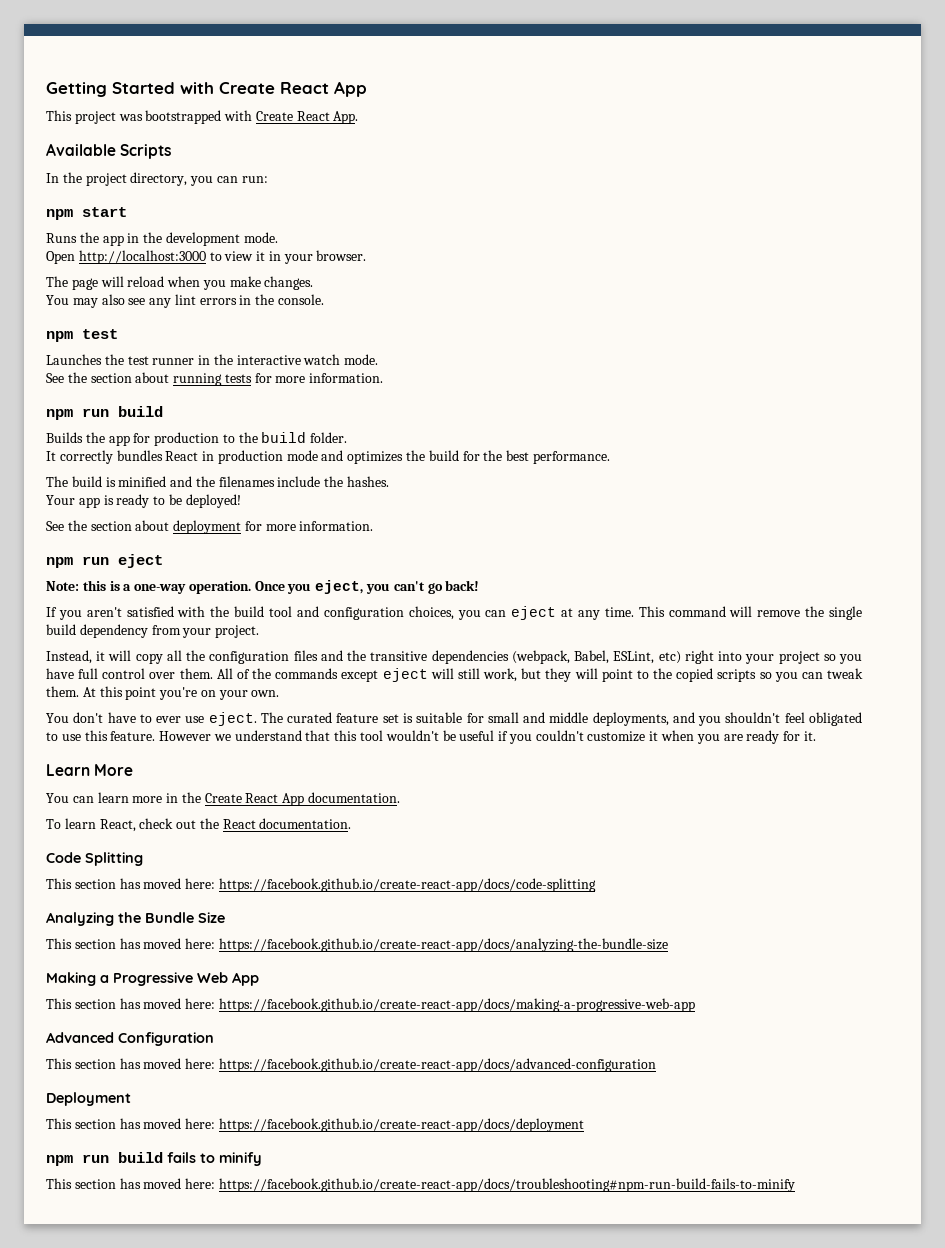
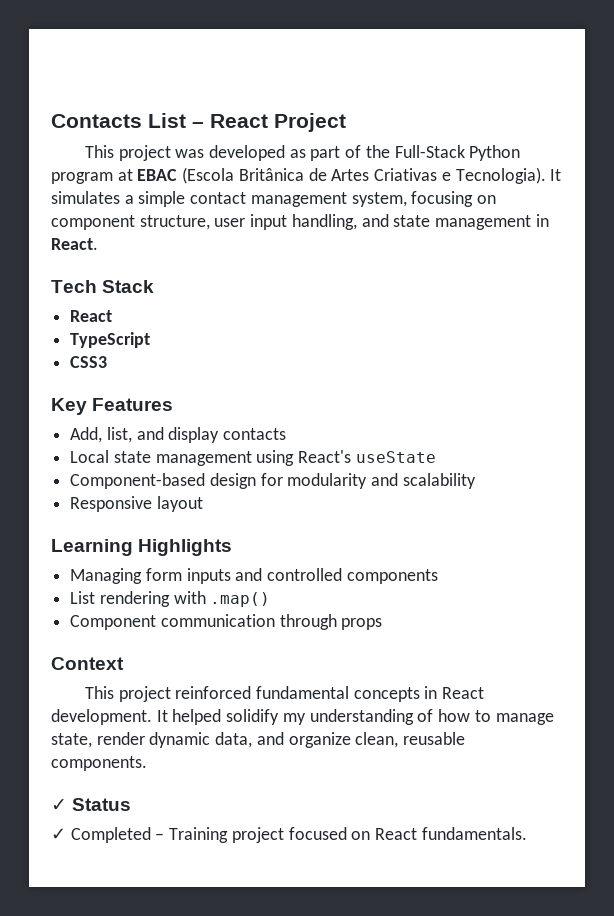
- Getting Started with Create React App
- This project was bootstrapped with Create React App.
- Available Scripts
- In the project directory, you can run:
- npm start
- Runs the app in the development mode.
- Open http://localhost:3000 to view it in your browser.
- The page will reload when you make changes.
- You may also see any lint errors in the console.
- npm test
- Launches the test runner in the interactive watch mode.
- See the section about running tests for more information.
- npm run build
- Builds the app for production to the build folder.
- It correctly bundles React in production mode and optimizes the build for the best performance.
- The build is minified and the filenames include the hashes.
- Your app is ready to be deployed!
- See the section about deployment for more information.
- npm run eject
- Note: this is a one-way operation. Once you eject, you can't go back!
- If you aren't satisfied with the build tool and configuration choices, you can eject at any time. This command will remove the single build dependency from your project.
- Instead, it will copy all the configuration files and the transitive dependencies (webpack, Babel, ESLint, etc) right into your project so you have full control over them. All of the commands except eject will still work, but they will point to the copied scripts so you can tweak them. At this point you're on your own.
- You don't have to ever use eject. The curated feature set is suitable for small and middle deployments, and you shouldn't feel obligated to use this feature. However we understand that this tool wouldn't be useful if you couldn't customize it when you are ready for it.
- Learn More
- You can learn more in the Create React App documentation.
- To learn React, check out the React documentation.
- Code Splitting
- This section has moved here: https://facebook.github.io/create-react-app/docs/code-splitting
- Analyzing the Bundle Size
- This section has moved here: https://facebook.github.io/create-react-app/docs/analyzing-the-bundle-size
- Making a Progressive Web App
- This section has moved here: https://facebook.github.io/create-react-app/docs/making-a-progressive-web-app
- Advanced Configuration
- This section has moved here: https://facebook.github.io/create-react-app/docs/advanced-configuration
- Deployment
- This section has moved here: https://facebook.github.io/create-react-app/docs/deployment
- npm run build fails to minify
- This section has moved here: https://facebook.github.io/create-react-app/docs/troubleshooting#npm-run-build-fails-to-minify
+ Contacts List – React Project
+ This project was developed as part of the Full-Stack Python program at EBAC (Escola Britânica de Artes Criativas e Tecnologia). It simulates a simple contact management system, focusing on component structure, user input handling, and state management in React.
+ Tech Stack
+ React
+ TypeScript
+ CSS3
+ Key Features
+ Add, list, and display contacts
+ Local state management using React's useState
+ Component-based design for modularity and scalability
+ Responsive layout
+ Learning Highlights
+ Managing form inputs and controlled components
+ List rendering with .map()
+ Component communication through props
+ Context
+ This project reinforced fundamental concepts in React development. It helped solidify my understanding of how to manage state, render dynamic data, and organize clean, reusable components.
+ ✓ Status
+ ✓ Completed – Training project focused on React fundamentals.

